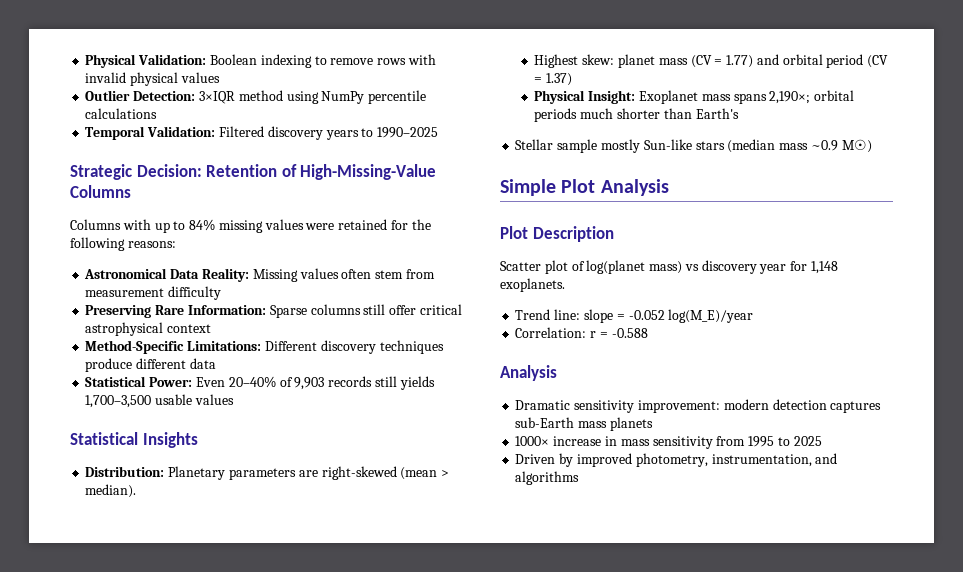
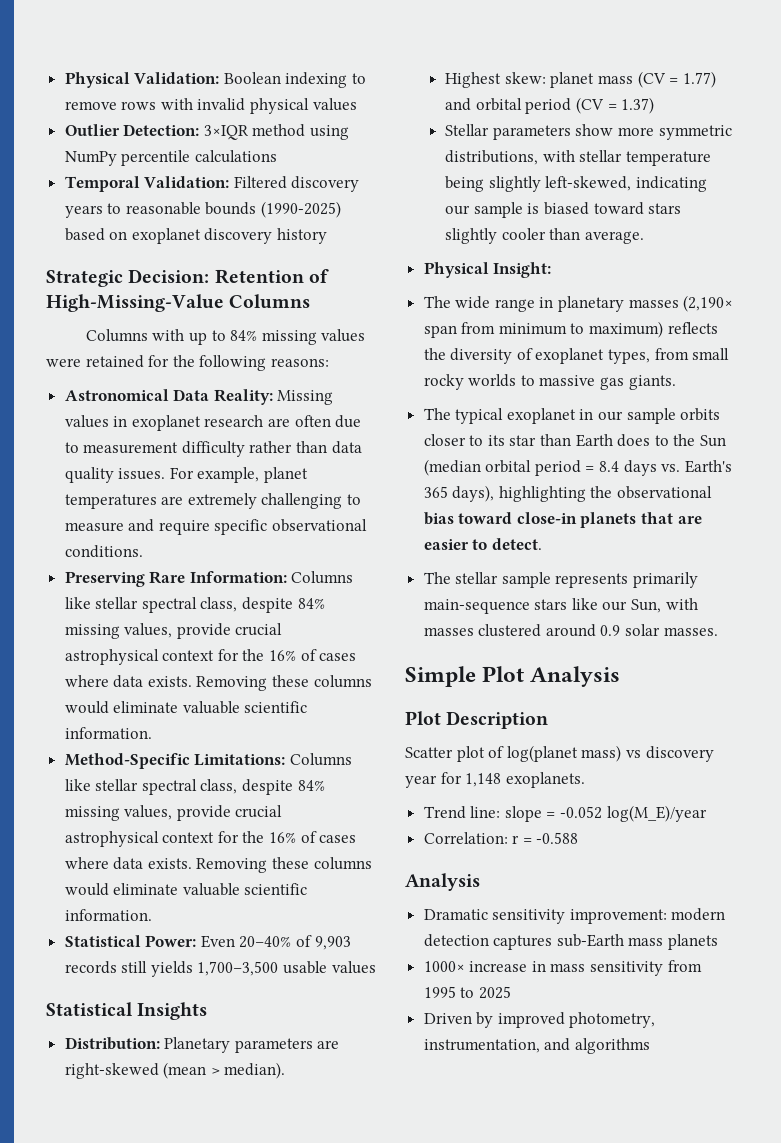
- Temporal Validation: Filtered discovery years to 1990–2025
+ Temporal Validation: Filtered discovery years to reasonable bounds (1990-2025) based on exoplanet discovery history
- Astronomical Data Reality: Missing values often stem from measurement difficulty
- Preserving Rare Information: Sparse columns still offer critical astrophysical context
- Method-Specific Limitations: Different discovery techniques produce different data
+ Astronomical Data Reality: Missing values in exoplanet research are often due to measurement difficulty rather than data quality issues. For example, planet temperatures are extremely challenging to measure and require specific observational conditions.
+ Preserving Rare Information: Columns like stellar spectral class, despite 84% missing values, provide crucial astrophysical context for the 16% of cases where data exists. Removing these columns would eliminate valuable scientific information.
+ Method-Specific Limitations: Columns like stellar spectral class, despite 84% missing values, provide crucial astrophysical context for the 16% of cases where data exists. Removing these columns would eliminate valuable scientific information.
- Physical Insight: Exoplanet mass spans 2,190×; orbital periods much shorter than Earth's
- Stellar sample mostly Sun-like stars (median mass ~0.9 M☉)
+ Stellar parameters show more symmetric distributions, with stellar temperature being slightly left-skewed, indicating our sample is biased toward stars slightly cooler than average.
+ Physical Insight:
+ The wide range in planetary masses (2,190× span from minimum to maximum) reflects the diversity of exoplanet types, from small rocky worlds to massive gas giants.
+ The typical exoplanet in our sample orbits closer to its star than Earth does to the Sun (median orbital period = 8.4 days vs. Earth's 365 days), highlighting the observational bias toward close-in planets that are easier to detect.
+ The stellar sample represents primarily main-sequence stars like our Sun, with masses clustered around 0.9 solar masses.

